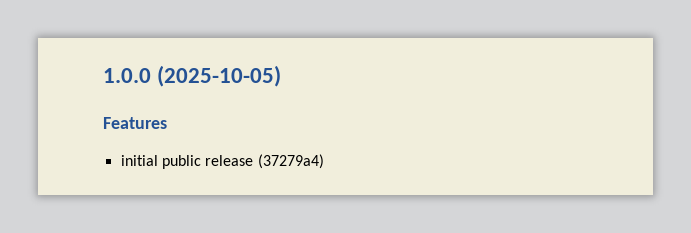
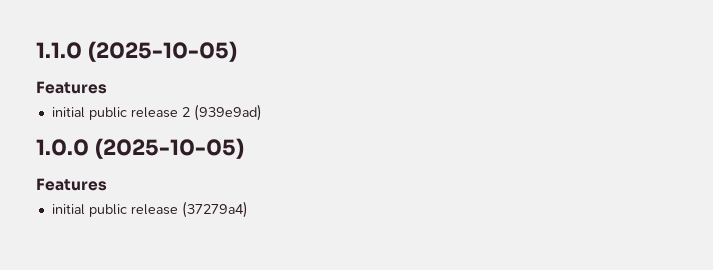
+ 1.1.0 (2025-10-05)
+ Features
+ initial public release 2 (939e9ad)

